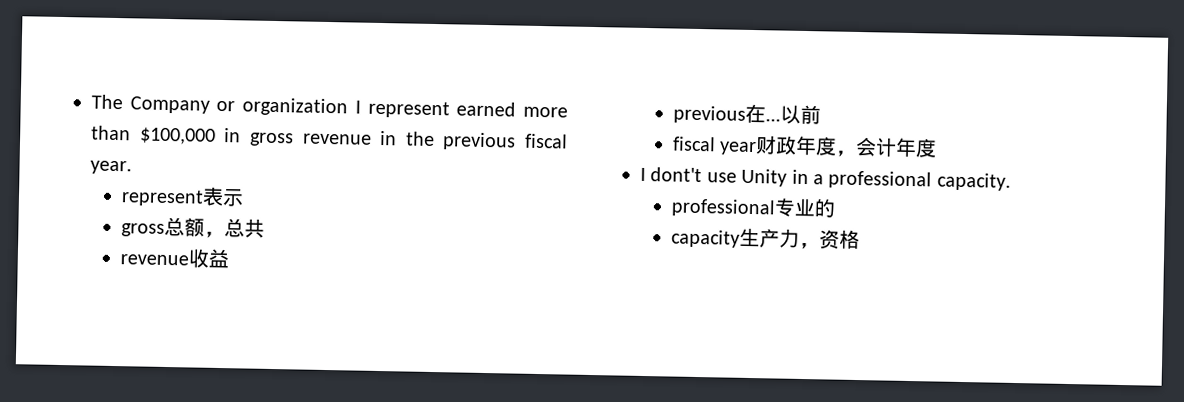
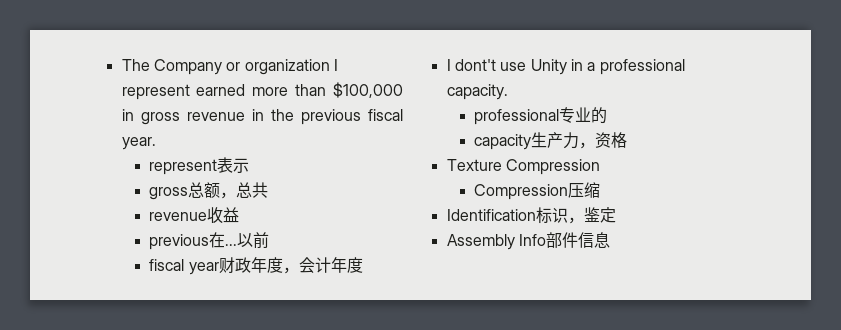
+ Texture Compression
+ Compression压缩
+ Identification标识，鉴定
+ Assembly Info部件信息

